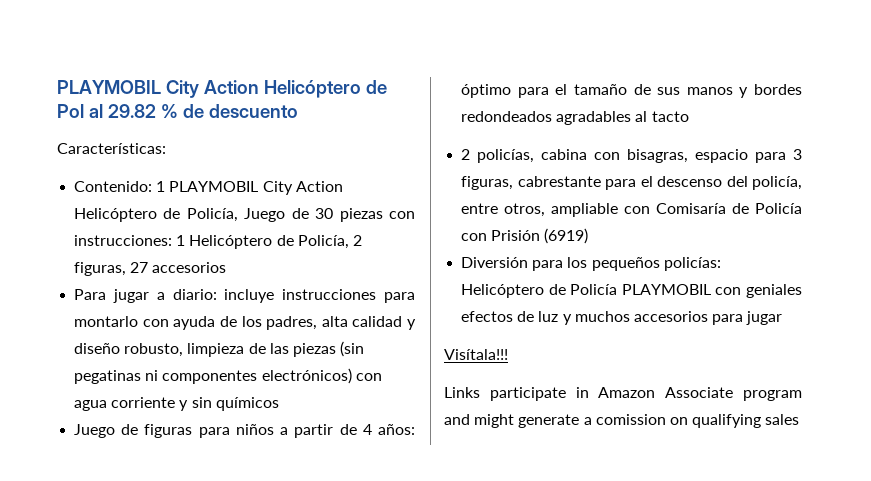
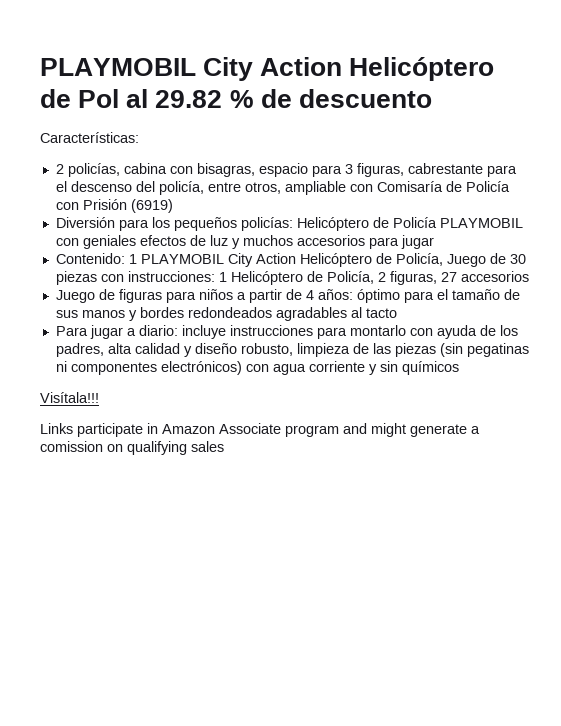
- Contenido: 1 PLAYMOBIL City Action Helicóptero de Policía, Juego de 30 piezas con instrucciones: 1 Helicóptero de Policía, 2 figuras, 27 accesorios
- Para jugar a diario: incluye instrucciones para montarlo con ayuda de los padres, alta calidad y diseño robusto, limpieza de las piezas (sin pegatinas ni componentes electrónicos) con agua corriente y sin químicos
- Juego de figuras para niños a partir de 4 años: óptimo para el tamaño de sus manos y bordes redondeados agradables al tacto
+ Contenido: 1 PLAYMOBIL City Action Helicóptero de Policía, Juego de 30 piezas con instrucciones: 1 Helicóptero de Policía, 2 figuras, 27 accesorios
+ Juego de figuras para niños a partir de 4 años: óptimo para el tamaño de sus manos y bordes redondeados agradables al tacto
+ Para jugar a diario: incluye instrucciones para montarlo con ayuda de los padres, alta calidad y diseño robusto, limpieza de las piezas (sin pegatinas ni componentes electrónicos) con agua corriente y sin químicos

